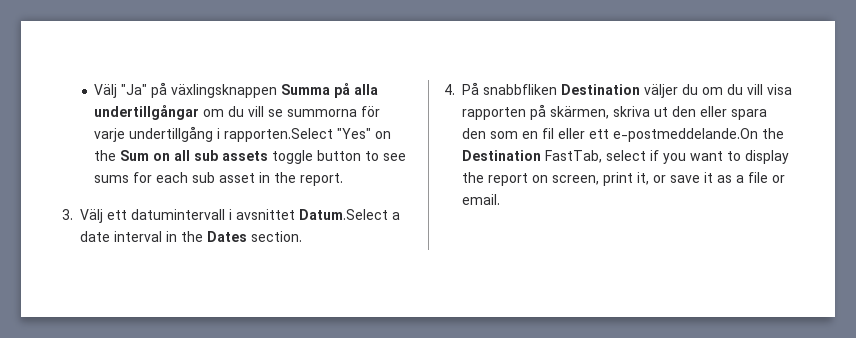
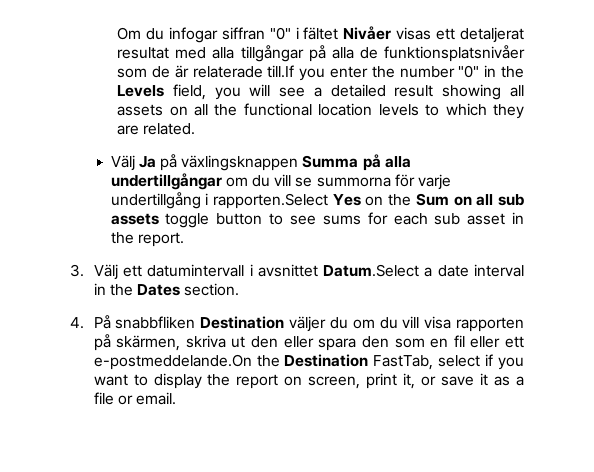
- Välj "Ja" på växlingsknappen Summa på alla undertillgångar om du vill se summorna för varje undertillgång i rapporten.Select "Yes" on the Sum on all sub assets toggle button to see sums for each sub asset in the report.
+ Om du infogar siffran "0" i fältet Nivåer visas ett detaljerat resultat med alla tillgångar på alla de funktionsplatsnivåer som de är relaterade till.If you enter the number "0" in the Levels field, you will see a detailed result showing all assets on all the functional location levels to which they are related.
+ Välj Ja på växlingsknappen Summa på alla undertillgångar om du vill se summorna för varje undertillgång i rapporten.Select Yes on the Sum on all sub assets toggle button to see sums for each sub asset in the report.

